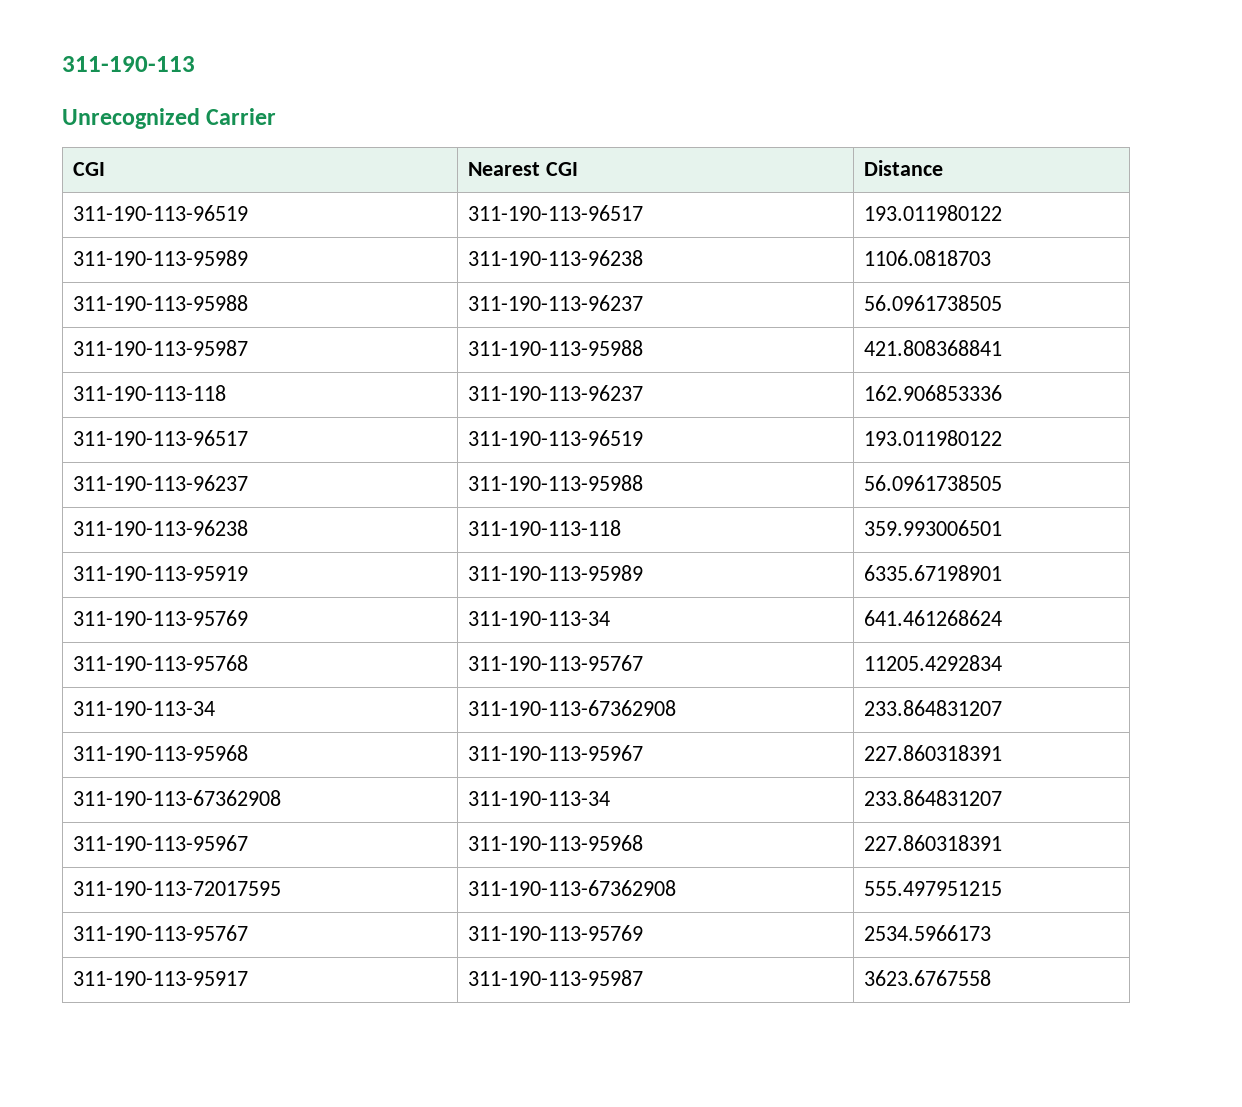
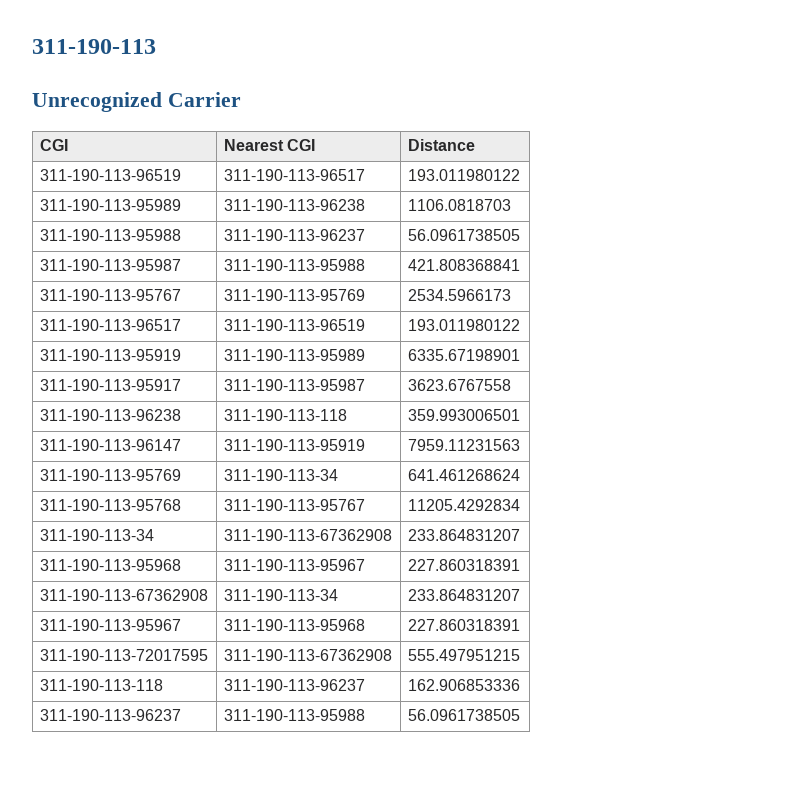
- 311-190-113-118 | 311-190-113-96237 | 162.906853336
+ 311-190-113-95767 | 311-190-113-95769 | 2534.5966173
- 311-190-113-96237 | 311-190-113-95988 | 56.0961738505
+ 311-190-113-95919 | 311-190-113-95989 | 6335.67198901
+ 311-190-113-95917 | 311-190-113-95987 | 3623.6767558
- 311-190-113-95919 | 311-190-113-95989 | 6335.67198901
+ 311-190-113-96147 | 311-190-113-95919 | 7959.11231563
- 311-190-113-95767 | 311-190-113-95769 | 2534.5966173
- 311-190-113-95917 | 311-190-113-95987 | 3623.6767558
+ 311-190-113-118 | 311-190-113-96237 | 162.906853336
+ 311-190-113-96237 | 311-190-113-95988 | 56.0961738505

